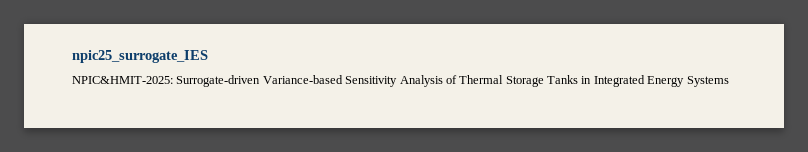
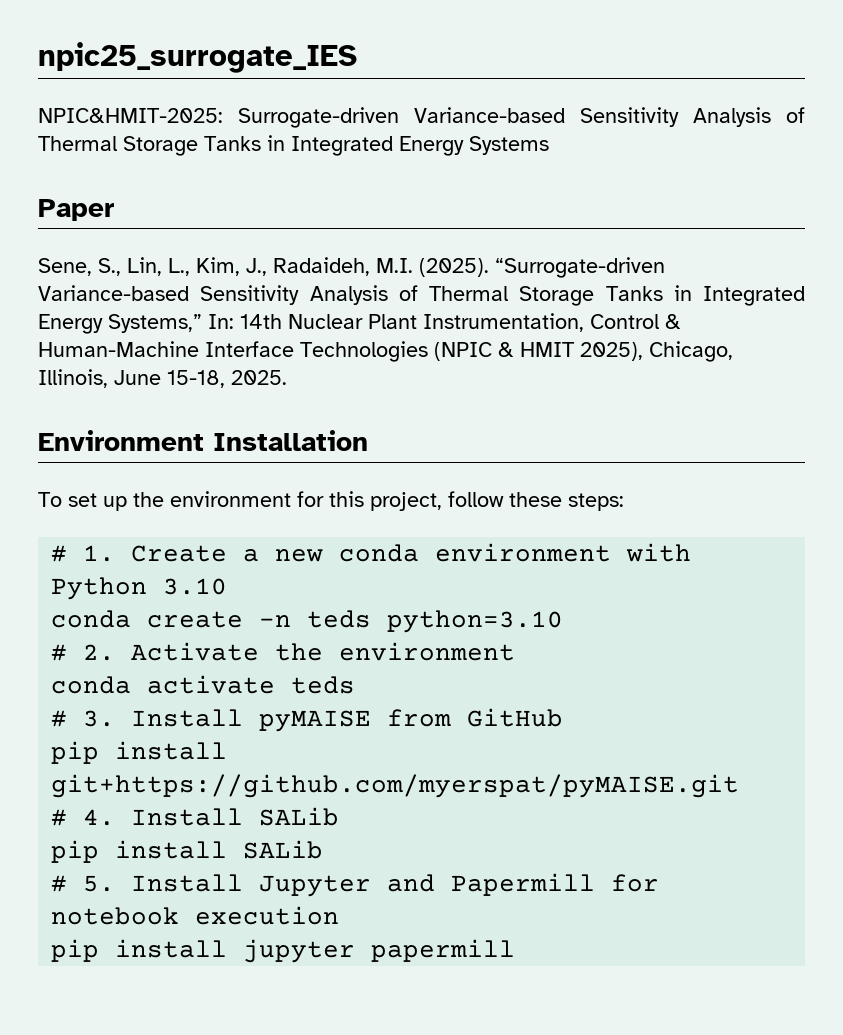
+ Paper
+ Sene, S., Lin, L., Kim, J., Radaideh, M.I. (2025). “Surrogate-driven Variance-based Sensitivity Analysis of Thermal Storage Tanks in Integrated Energy Systems,” In: 14th Nuclear Plant Instrumentation, Control & Human-Machine Interface Technologies (NPIC & HMIT 2025), Chicago, Illinois, June 15-18, 2025.
+ Environment Installation
+ To set up the environment for this project, follow these steps:
+ # 1. Create a new conda environment with Python 3.10
+ conda create -n teds python=3.10
+ # 2. Activate the environment
+ conda activate teds
+ # 3. Install pyMAISE from GitHub
+ pip install git+https://github.com/myerspat/pyMAISE.git
+ # 4. Install SALib
+ pip install SALib
+ # 5. Install Jupyter and Papermill for notebook execution
+ pip install jupyter papermill

